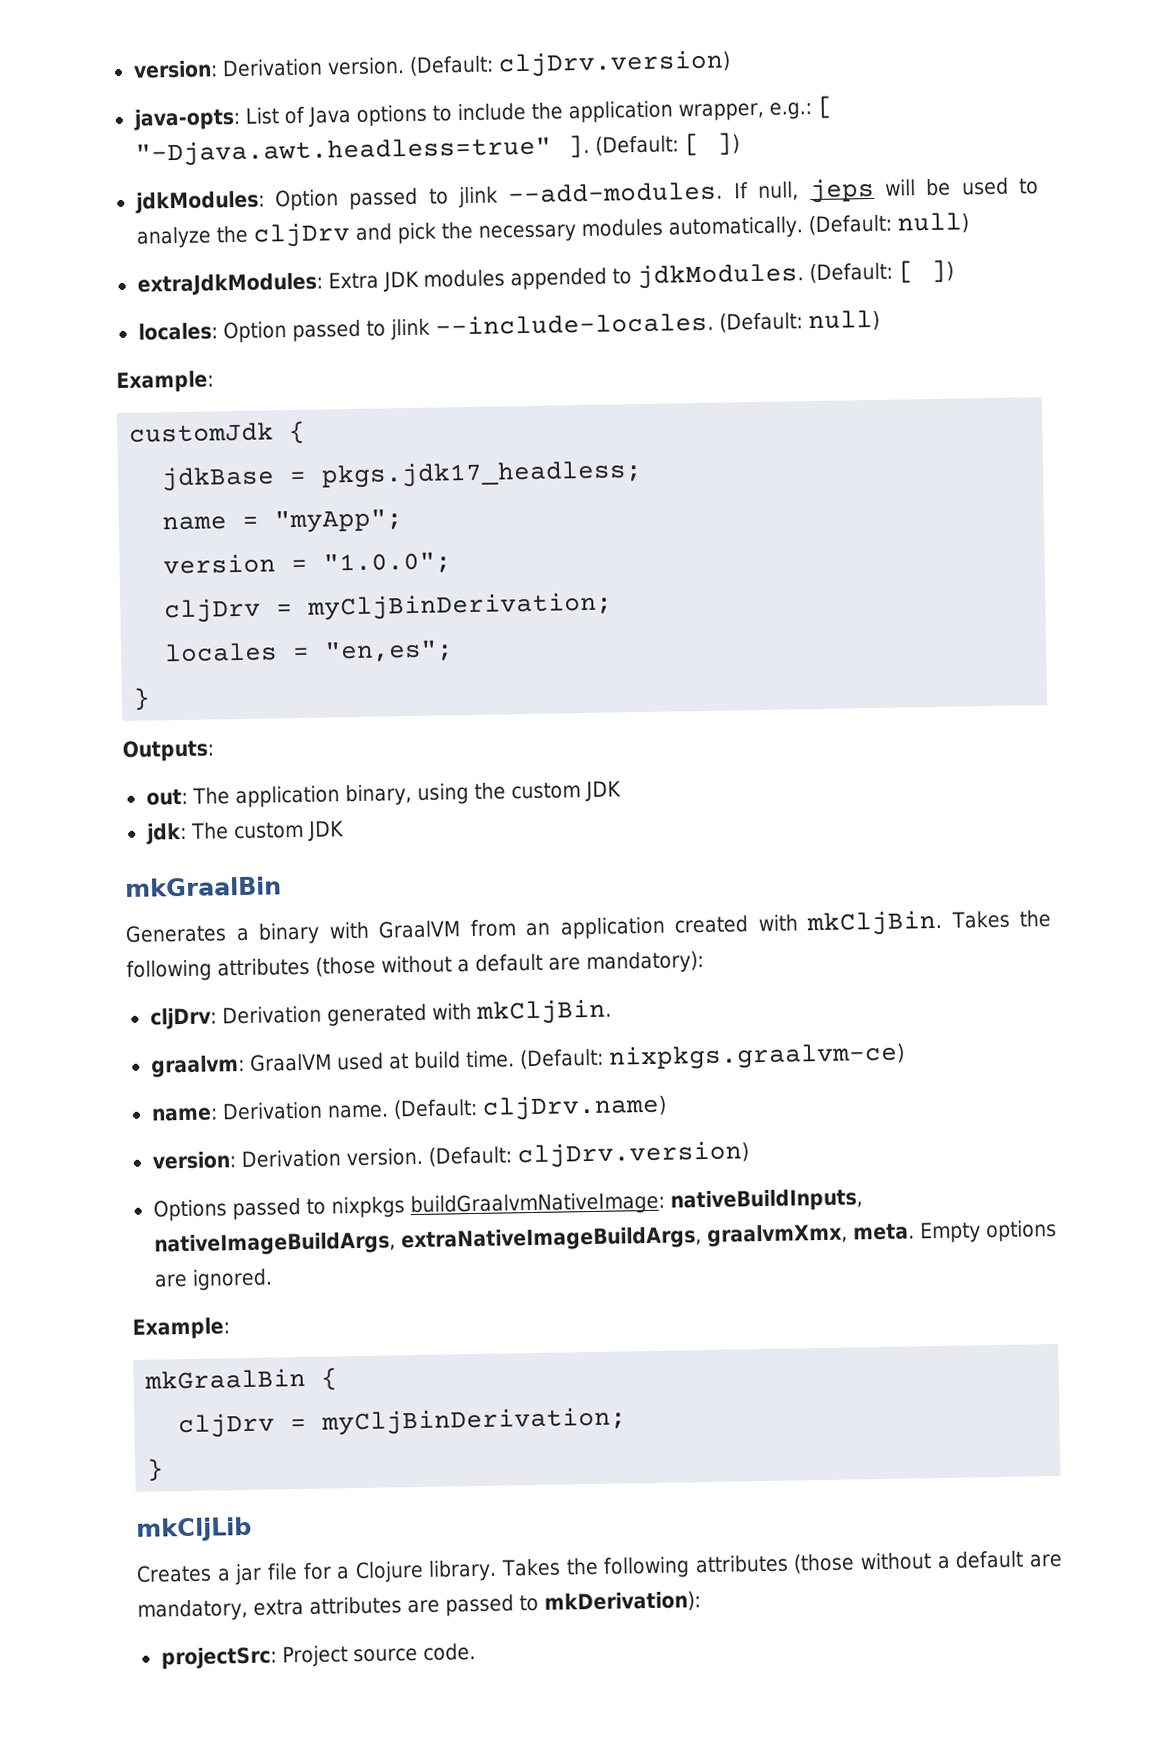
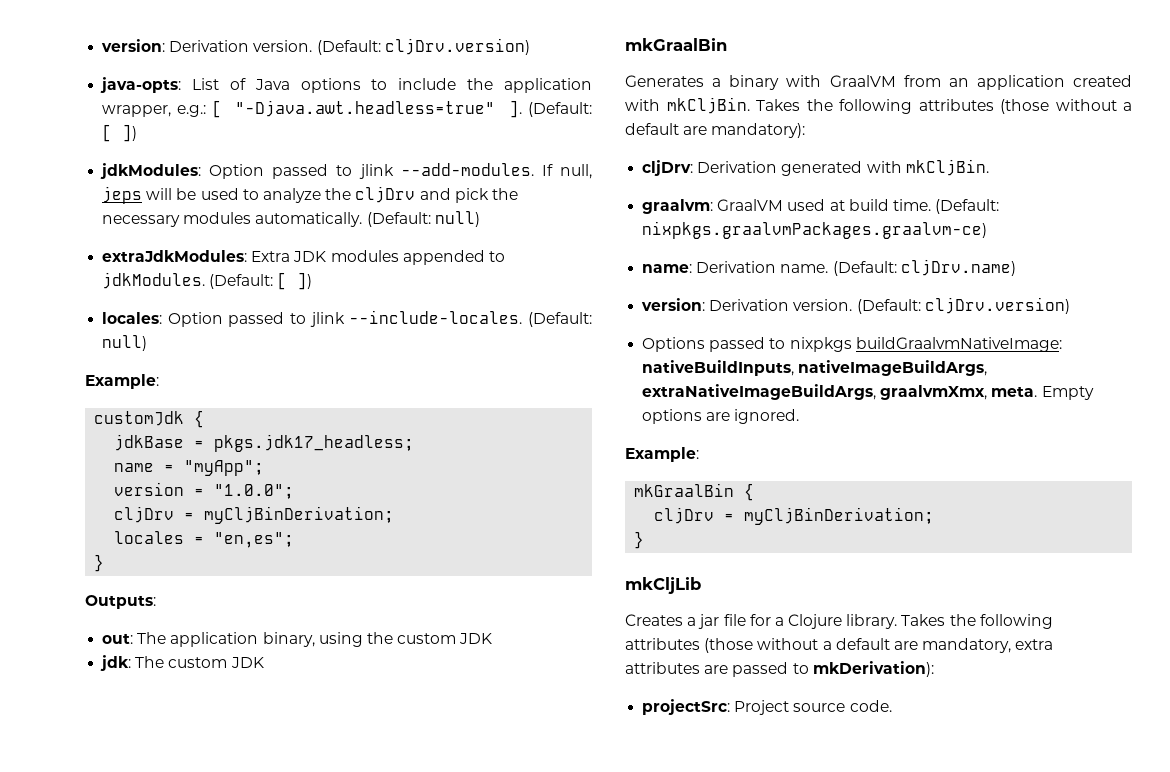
- (Default: nixpkgs.graalvm-ce)
+ (Default: nixpkgs.graalvmPackages.graalvm-ce)

